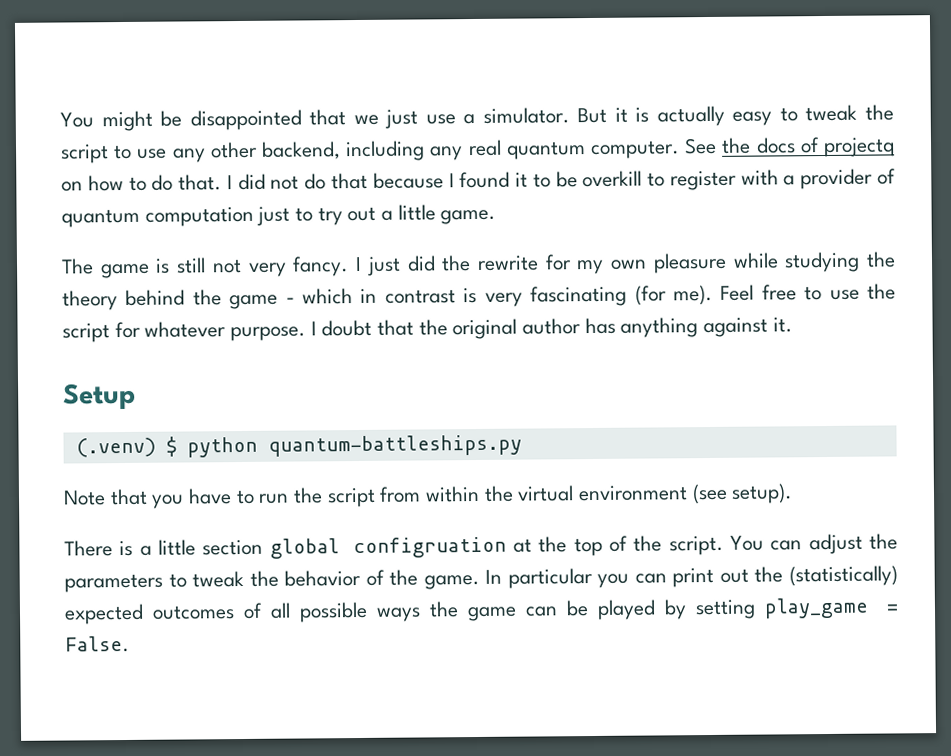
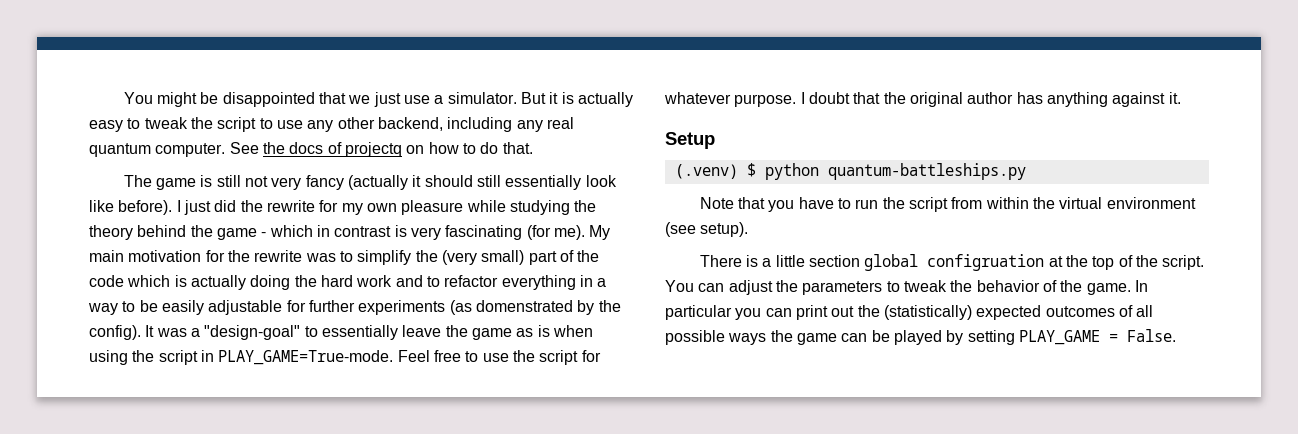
- I did not do that because I found it to be overkill to register with a provider of quantum computation just to try out a little game.
- The game is still not very fancy.
+ The game is still not very fancy (actually it should still essentially look like before).
+ My main motivation for the rewrite was to simplify the (very small) part of the code which is actually doing the hard work and to refactor everything in a way to be easily adjustable for further experiments (as domenstrated by the config). It was a "design-goal" to essentially leave the game as is when using the script in PLAY_GAME=True-mode.
- In particular you can print out the (statistically) expected outcomes of all possible ways the game can be played by setting play_game = False.
+ In particular you can print out the (statistically) expected outcomes of all possible ways the game can be played by setting PLAY_GAME = False.

